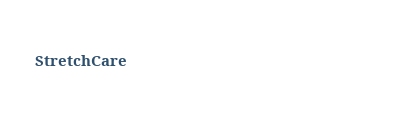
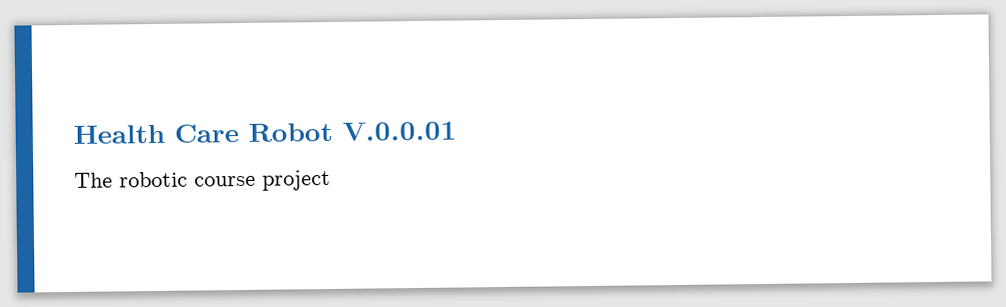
- StretchCare
+ Health Care Robot V.0.0.01
+ The robotic course project

